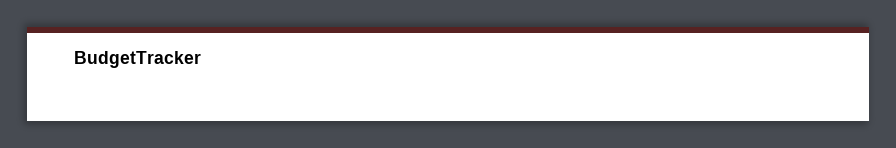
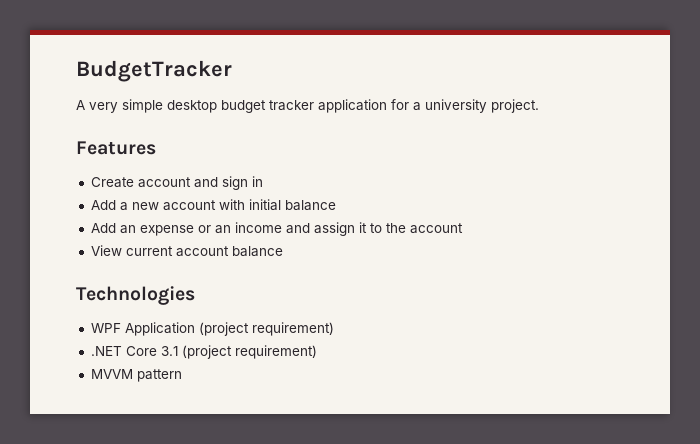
+ A very simple desktop budget tracker application for a university project.
+ Features
+ Create account and sign in
+ Add a new account with initial balance
+ Add an expense or an income and assign it to the account
+ View current account balance
+ Technologies
+ WPF Application (project requirement)
+ .NET Core 3.1 (project requirement)
+ MVVM pattern

